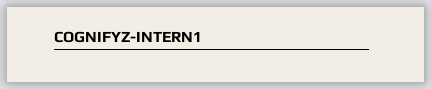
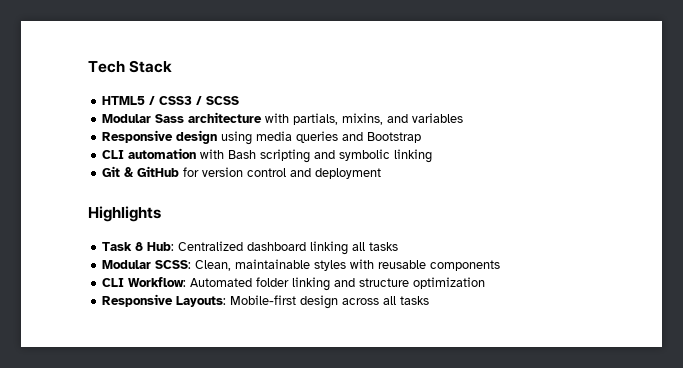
- COGNIFYZ-INTERN1
+ Tech Stack
+ HTML5 / CSS3 / SCSS
+ Modular Sass architecture with partials, mixins, and variables
+ Responsive design using media queries and Bootstrap
+ CLI automation with Bash scripting and symbolic linking
+ Git & GitHub for version control and deployment
+ Highlights
+ Task 8 Hub: Centralized dashboard linking all tasks
+ Modular SCSS: Clean, maintainable styles with reusable components
+ CLI Workflow: Automated folder linking and structure optimization
+ Responsive Layouts: Mobile-first design across all tasks

